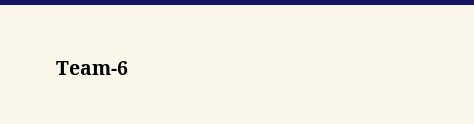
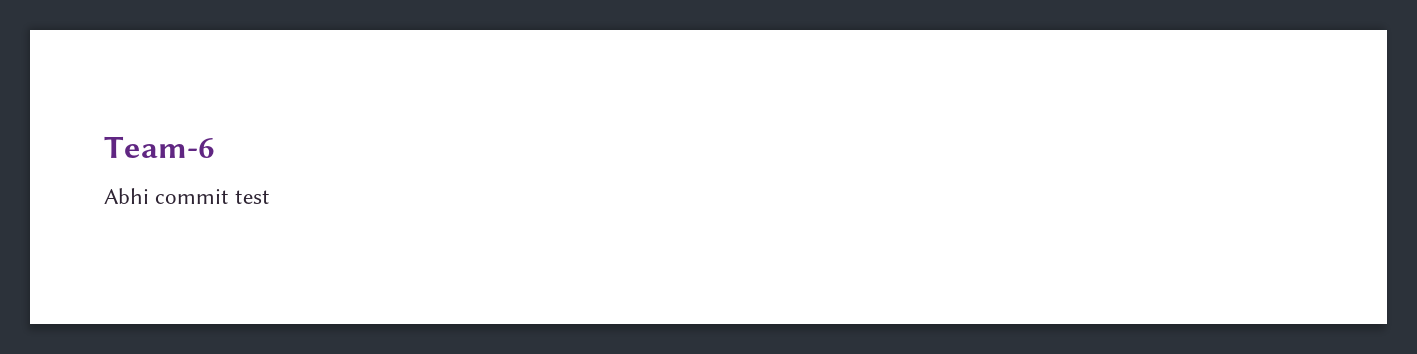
+ Abhi commit test

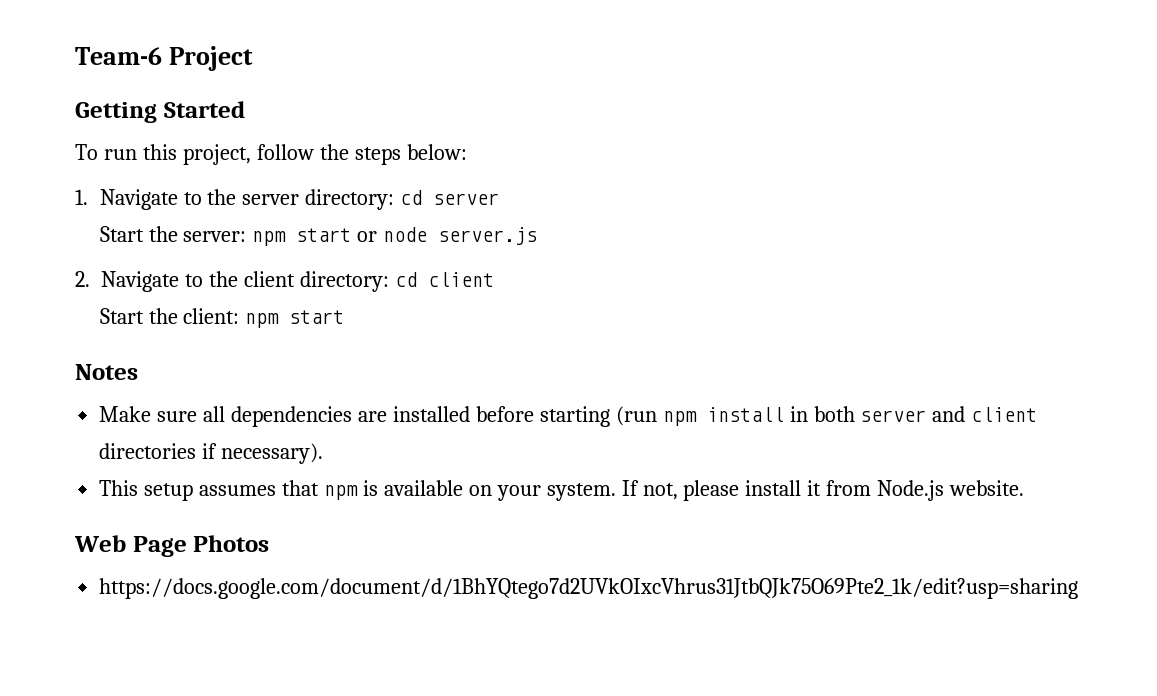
- Team-6
- Abhi commit test
+ Team-6 Project
+ Getting Started
+ To run this project, follow the steps below:
+ 1. Navigate to the server directory: cd server
+ Start the server: npm start or node server.js
+ 2. Navigate to the client directory: cd client
+ Start the client: npm start
+ Notes
+ Make sure all dependencies are installed before starting (run npm install in both server and client directories if necessary).
+ This setup assumes that npm is available on your system. If not, please install it from Node.js website.
+ Web Page Photos
+ https://docs.google.com/document/d/1BhYQtego7d2UVkOIxcVhrus31JtbQJk75O69Pte2_1k/edit?usp=sharing

